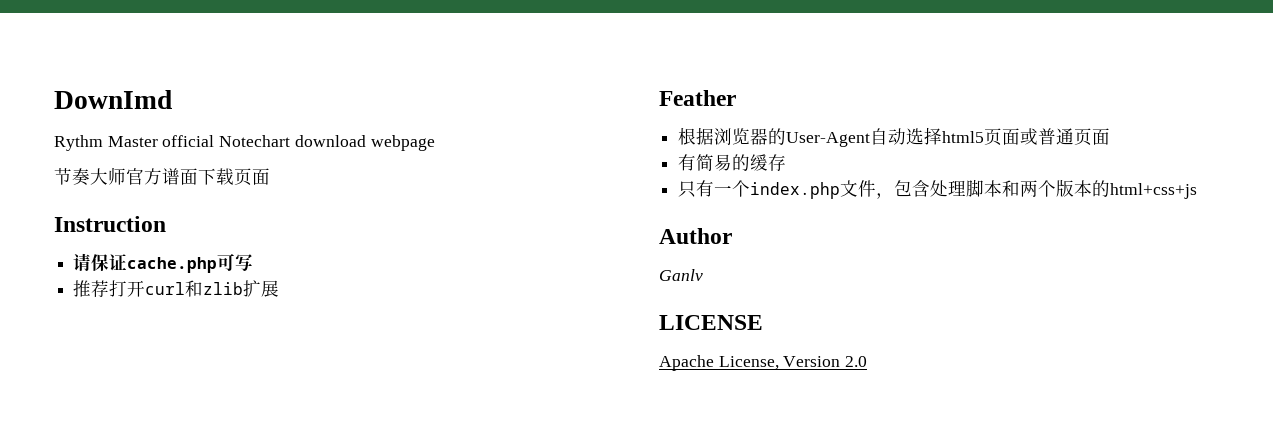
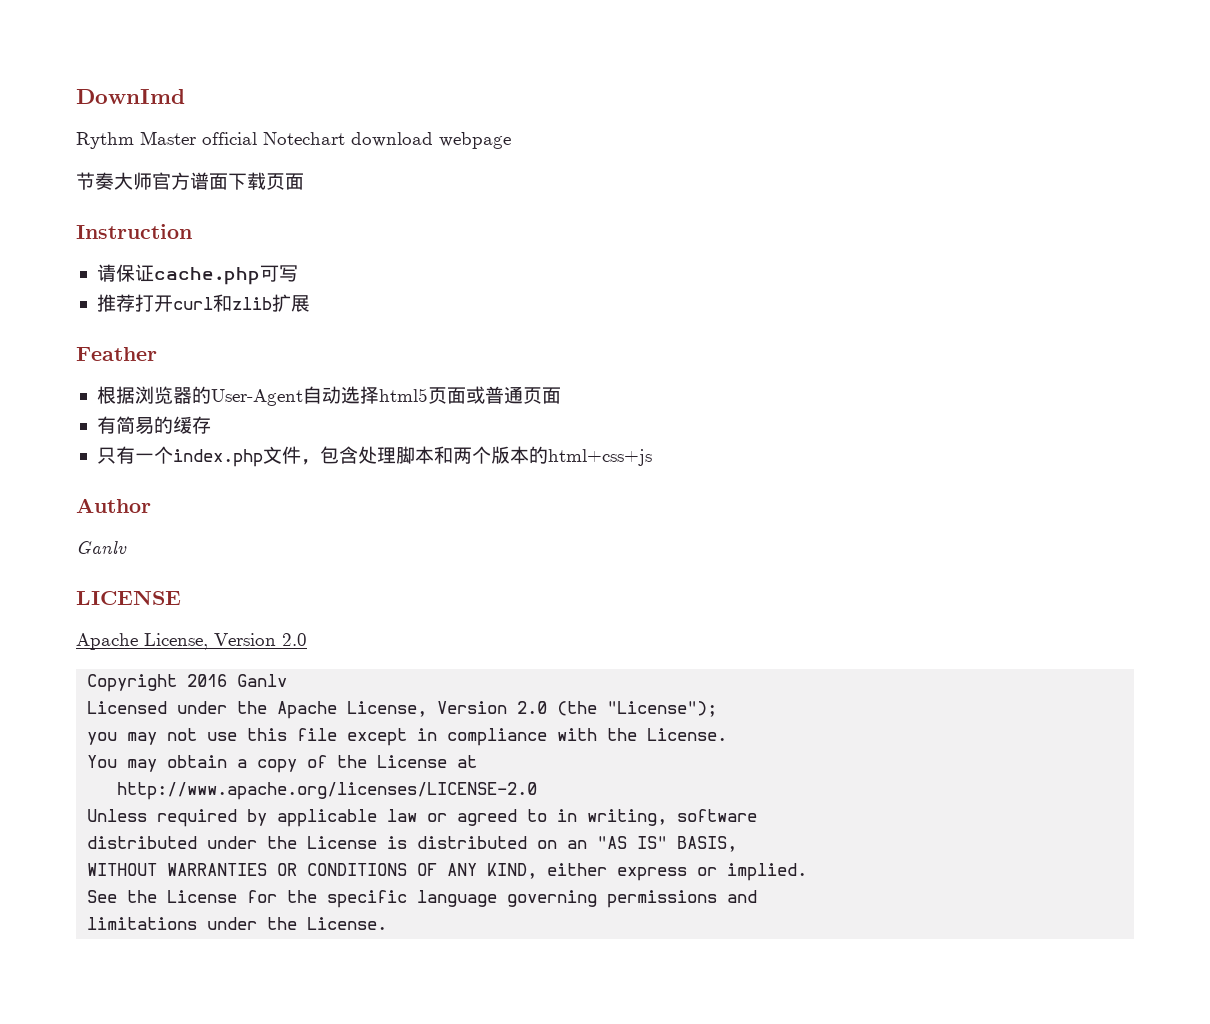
+ Copyright 2016 Ganlv
+ Licensed under the Apache License, Version 2.0 (the "License");
+ you may not use this file except in compliance with the License.
+ You may obtain a copy of the License at
+ http://www.apache.org/licenses/LICENSE-2.0
+ Unless required by applicable law or agreed to in writing, software
+ distributed under the License is distributed on an "AS IS" BASIS,
+ WITHOUT WARRANTIES OR CONDITIONS OF ANY KIND, either express or implied.
+ See the License for the specific language governing permissions and
+ limitations under the License.

